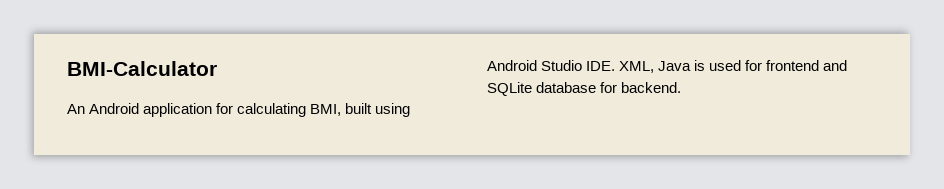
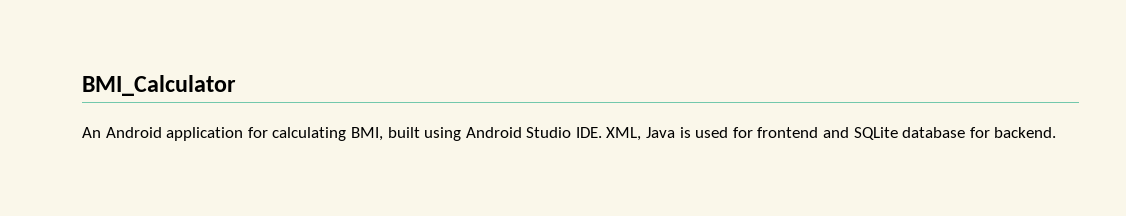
- BMI-Calculator
+ BMI_Calculator

